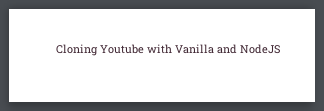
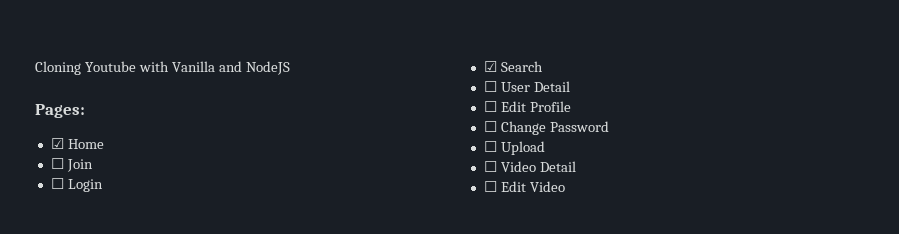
+ Pages:
+ ☑ Home
+ ☐ Join
+ ☐ Login
+ ☑ Search
+ ☐ User Detail
+ ☐ Edit Profile
+ ☐ Change Password
+ ☐ Upload
+ ☐ Video Detail
+ ☐ Edit Video

